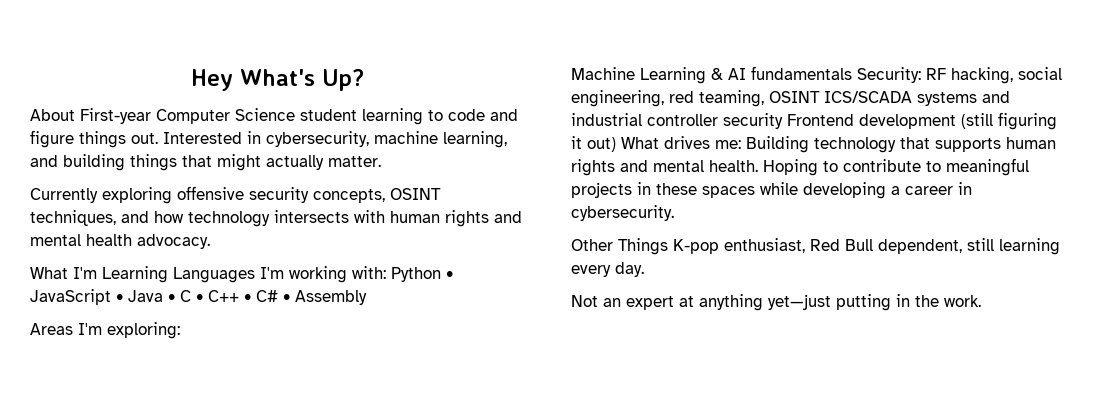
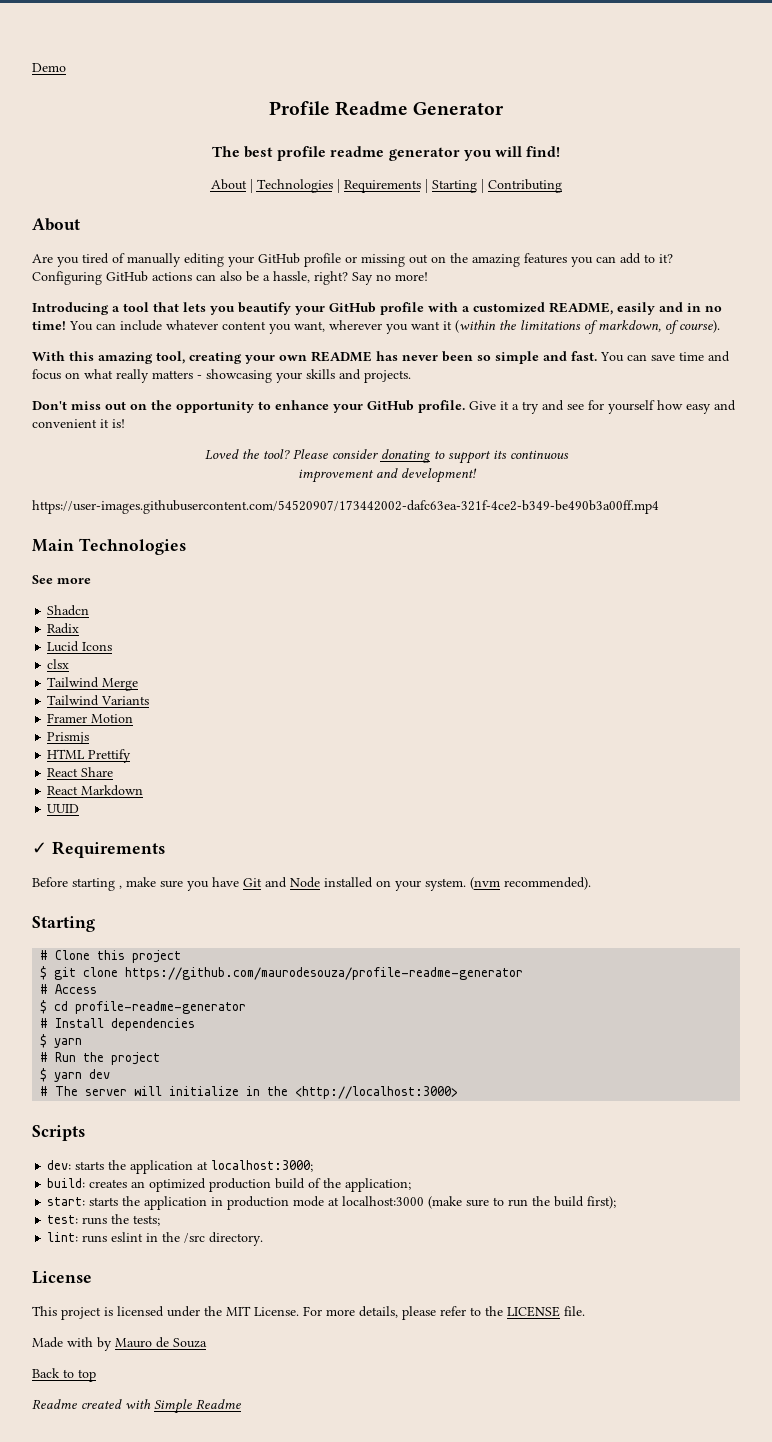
- Hey What's Up?
- About First-year Computer Science student learning to code and figure things out. Interested in cybersecurity, machine learning, and building things that might actually matter.
- Currently exploring offensive security concepts, OSINT techniques, and how technology intersects with human rights and mental health advocacy.
- What I'm Learning Languages I'm working with: Python • JavaScript • Java • C • C++ • C# • Assembly
- Areas I'm exploring:
- Machine Learning & AI fundamentals Security: RF hacking, social engineering, red teaming, OSINT ICS/SCADA systems and industrial controller security Frontend development (still figuring it out) What drives me: Building technology that supports human rights and mental health. Hoping to contribute to meaningful projects in these spaces while developing a career in cybersecurity.
- Other Things K-pop enthusiast, Red Bull dependent, still learning every day.
- Not an expert at anything yet—just putting in the work.
+ Demo
+ Profile Readme Generator
+ The best profile readme generator you will find!
+ About | Technologies | Requirements | Starting | Contributing
+ About
+ Are you tired of manually editing your GitHub profile or missing out on the amazing features you can add to it? Configuring GitHub actions can also be a hassle, right? Say no more!
+ Introducing a tool that lets you beautify your GitHub profile with a customized README, easily and in no time! You can include whatever content you want, wherever you want it (within the limitations of markdown, of course).
+ With this amazing tool, creating your own README has never been so simple and fast. You can save time and focus on what really matters - showcasing your skills and projects.
+ Don't miss out on the opportunity to enhance your GitHub profile. Give it a try and see for yourself how easy and convenient it is!
+ Loved the tool? Please consider donating to support its continuous
+ improvement and development!
+ https://user-images.githubusercontent.com/54520907/173442002-dafc63ea-321f-4ce2-b349-be490b3a00ff.mp4
+ Main Technologies
+ See more
+ Shadcn
+ Radix
+ Lucid Icons
+ clsx
+ Tailwind Merge
+ Tailwind Variants
+ Framer Motion
+ Prismjs
+ HTML Prettify
+ React Share
+ React Markdown
+ UUID
+ ✓ Requirements
+ Before starting , make sure you have Git and Node installed on your system. (nvm recommended).
+ Starting
+ # Clone this project
+ $ git clone https://github.com/maurodesouza/profile-readme-generator
+ # Access
+ $ cd profile-readme-generator
+ # Install dependencies
+ $ yarn
+ # Run the project
+ $ yarn dev
+ # The server will initialize in the <http://localhost:3000>
+ Scripts
+ dev: starts the application at localhost:3000;
+ build: creates an optimized production build of the application;
+ start: starts the application in production mode at localhost:3000 (make sure to run the build first);
+ test: runs the tests;
+ lint: runs eslint in the /src directory.
+ License
+ This project is licensed under the MIT License. For more details, please refer to the LICENSE file.
+ Made with by Mauro de Souza
+ Back to top
+ Readme created with Simple Readme

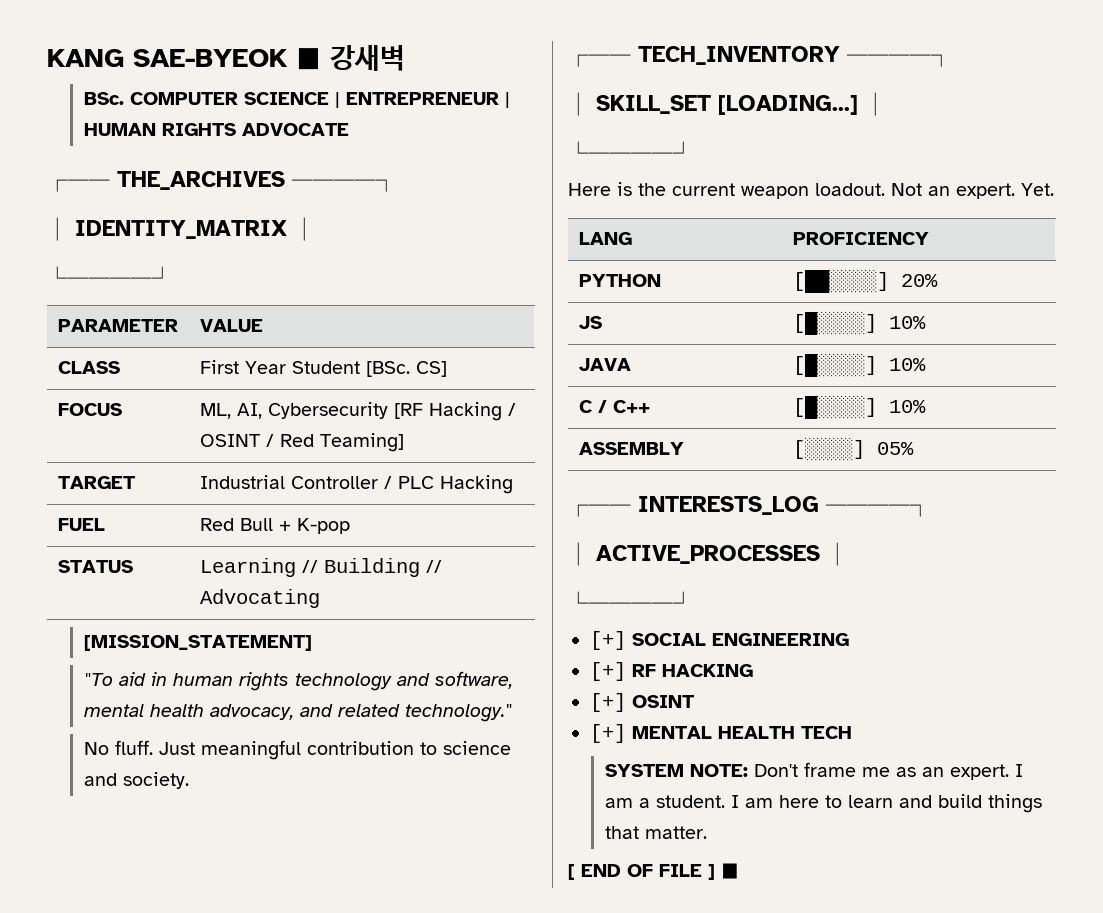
- Demo
- Profile Readme Generator
- The best profile readme generator you will find!
- About | Technologies | Requirements | Starting | Contributing
- About
- Are you tired of manually editing your GitHub profile or missing out on the amazing features you can add to it? Configuring GitHub actions can also be a hassle, right? Say no more!
- Introducing a tool that lets you beautify your GitHub profile with a customized README, easily and in no time! You can include whatever content you want, wherever you want it (within the limitations of markdown, of course).
- With this amazing tool, creating your own README has never been so simple and fast. You can save time and focus on what really matters - showcasing your skills and projects.
- Don't miss out on the opportunity to enhance your GitHub profile. Give it a try and see for yourself how easy and convenient it is!
- Loved the tool? Please consider donating to support its continuous
- improvement and development!
- https://user-images.githubusercontent.com/54520907/173442002-dafc63ea-321f-4ce2-b349-be490b3a00ff.mp4
- Main Technologies
- See more
- Shadcn
- Radix
- Lucid Icons
- clsx
- Tailwind Merge
- Tailwind Variants
- Framer Motion
- Prismjs
- HTML Prettify
- React Share
- React Markdown
- UUID
- ✓ Requirements
- Before starting , make sure you have Git and Node installed on your system. (nvm recommended).
- Starting
- # Clone this project
- $ git clone https://github.com/maurodesouza/profile-readme-generator
- # Access
- $ cd profile-readme-generator
- # Install dependencies
- $ yarn
- # Run the project
- $ yarn dev
- # The server will initialize in the <http://localhost:3000>
- Scripts
- dev: starts the application at localhost:3000;
- build: creates an optimized production build of the application;
- start: starts the application in production mode at localhost:3000 (make sure to run the build first);
- test: runs the tests;
- lint: runs eslint in the /src directory.
- License
- This project is licensed under the MIT License. For more details, please refer to the LICENSE file.
- Made with by Mauro de Souza
- Back to top
- Readme created with Simple Readme
+ KANG SAE-BYEOK █ 강새벽
+ BSc. COMPUTER SCIENCE | ENTREPRENEUR | HUMAN RIGHTS ADVOCATE
+ ┌── THE_ARCHIVES ────┐
+ │ IDENTITY_MATRIX │
+ └────┘
+ PARAMETER | VALUE
+ CLASS | First Year Student [BSc. CS]
+ FOCUS | ML, AI, Cybersecurity [RF Hacking / OSINT / Red Teaming]
+ TARGET | Industrial Controller / PLC Hacking
+ FUEL | Red Bull + K-pop
+ STATUS | Learning // Building // Advocating
+ [MISSION_STATEMENT]
+ "To aid in human rights technology and software, mental health advocacy, and related technology."
+ No fluff. Just meaningful contribution to science and society.
+ ┌── TECH_INVENTORY ────┐
+ │ SKILL_SET [LOADING...] │
+ └────┘
+ Here is the current weapon loadout. Not an expert. Yet.
+ LANG | PROFICIENCY
+ PYTHON | [██░░░░] 20%
+ JS | [█░░░░] 10%
+ JAVA | [█░░░░] 10%
+ C / C++ | [█░░░░] 10%
+ ASSEMBLY | [░░░░] 05%
+ ┌── INTERESTS_LOG ────┐
+ │ ACTIVE_PROCESSES │
+ └────┘
+ [+] SOCIAL ENGINEERING
+ [+] RF HACKING
+ [+] OSINT
+ [+] MENTAL HEALTH TECH
+ SYSTEM NOTE: Don't frame me as an expert. I am a student. I am here to learn and build things that matter.
+ [ END OF FILE ] █

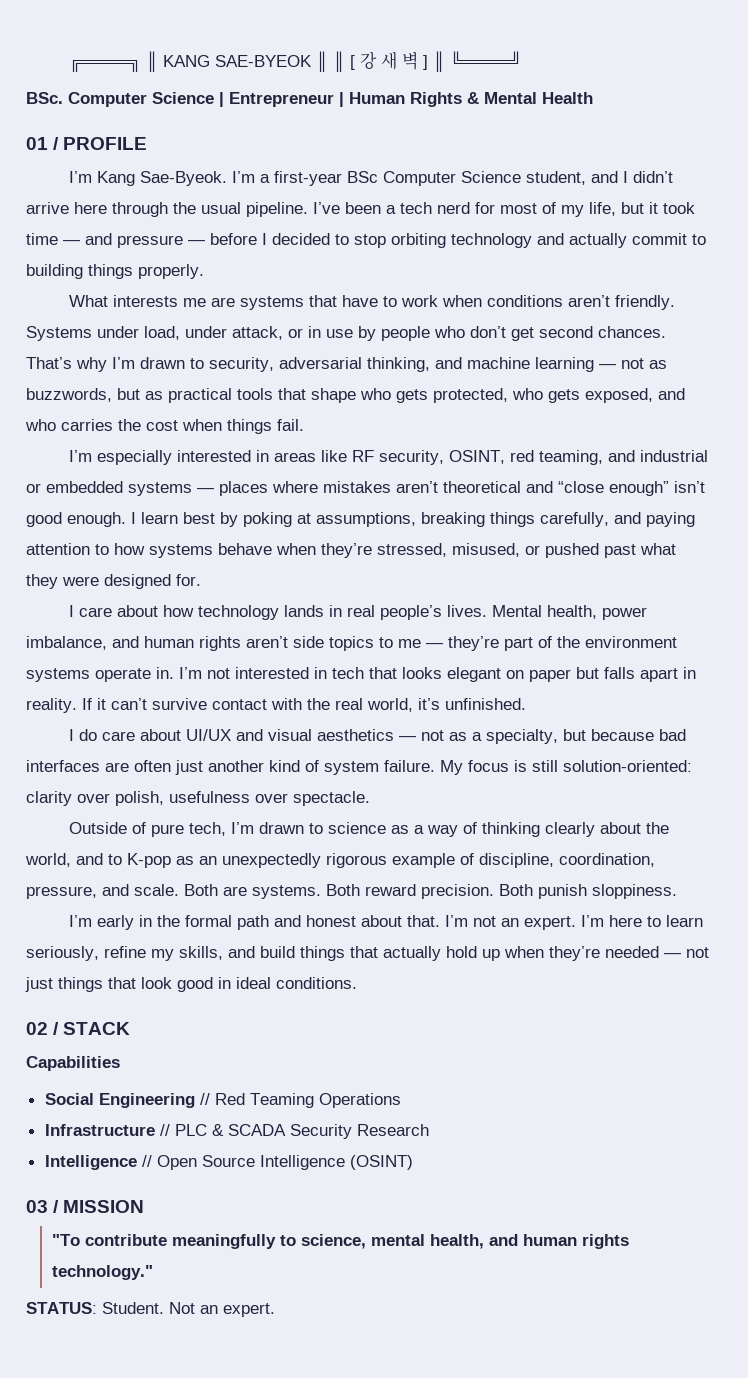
- KANG SAE-BYEOK █ 강새벽
- BSc. COMPUTER SCIENCE | ENTREPRENEUR | HUMAN RIGHTS ADVOCATE
- ┌── THE_ARCHIVES ────┐
- │ IDENTITY_MATRIX │
- └────┘
- PARAMETER | VALUE
- CLASS | First Year Student [BSc. CS]
- FOCUS | ML, AI, Cybersecurity [RF Hacking / OSINT / Red Teaming]
- TARGET | Industrial Controller / PLC Hacking
- FUEL | Red Bull + K-pop
- STATUS | Learning // Building // Advocating
- [MISSION_STATEMENT]
- "To aid in human rights technology and software, mental health advocacy, and related technology."
- No fluff. Just meaningful contribution to science and society.
- ┌── TECH_INVENTORY ────┐
- │ SKILL_SET [LOADING...] │
- └────┘
- Here is the current weapon loadout. Not an expert. Yet.
- LANG | PROFICIENCY
- PYTHON | [██░░░░] 20%
- JS | [█░░░░] 10%
- JAVA | [█░░░░] 10%
- C / C++ | [█░░░░] 10%
- ASSEMBLY | [░░░░] 05%
- ┌── INTERESTS_LOG ────┐
- │ ACTIVE_PROCESSES │
- └────┘
- [+] SOCIAL ENGINEERING
- [+] RF HACKING
- [+] OSINT
- [+] MENTAL HEALTH TECH
- SYSTEM NOTE: Don't frame me as an expert. I am a student. I am here to learn and build things that matter.
- [ END OF FILE ] █
+ ╔════╗ ║ KANG SAE-BYEOK ║ ║ [ 강 새 벽 ] ║ ╚════╝
+ BSc. Computer Science | Entrepreneur | Human Rights & Mental Health
+ 01 / PROFILE
+ I’m Kang Sae-Byeok. I’m a first-year BSc Computer Science student, and I didn’t arrive here through the usual pipeline. I’ve been a tech nerd for most of my life, but it took time — and pressure — before I decided to stop orbiting technology and actually commit to building things properly.
+ What interests me are systems that have to work when conditions aren’t friendly. Systems under load, under attack, or in use by people who don’t get second chances. That’s why I’m drawn to security, adversarial thinking, and machine learning — not as buzzwords, but as practical tools that shape who gets protected, who gets exposed, and who carries the cost when things fail.
+ I’m especially interested in areas like RF security, OSINT, red teaming, and industrial or embedded systems — places where mistakes aren’t theoretical and “close enough” isn’t good enough. I learn best by poking at assumptions, breaking things carefully, and paying attention to how systems behave when they’re stressed, misused, or pushed past what they were designed for.
+ I care about how technology lands in real people’s lives. Mental health, power imbalance, and human rights aren’t side topics to me — they’re part of the environment systems operate in. I’m not interested in tech that looks elegant on paper but falls apart in reality. If it can’t survive contact with the real world, it’s unfinished.
+ I do care about UI/UX and visual aesthetics — not as a specialty, but because bad interfaces are often just another kind of system failure. My focus is still solution-oriented: clarity over polish, usefulness over spectacle.
+ Outside of pure tech, I’m drawn to science as a way of thinking clearly about the world, and to K-pop as an unexpectedly rigorous example of discipline, coordination, pressure, and scale. Both are systems. Both reward precision. Both punish sloppiness.
+ I’m early in the formal path and honest about that. I’m not an expert. I’m here to learn seriously, refine my skills, and build things that actually hold up when they’re needed — not just things that look good in ideal conditions.
+ 02 / STACK
+ Capabilities
+ Social Engineering // Red Teaming Operations
+ Infrastructure // PLC & SCADA Security Research
+ Intelligence // Open Source Intelligence (OSINT)
+ 03 / MISSION
+ "To contribute meaningfully to science, mental health, and human rights technology."
+ STATUS: Student. Not an expert.

